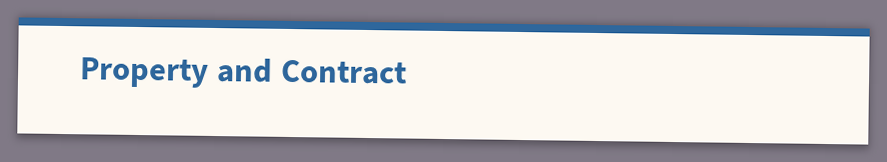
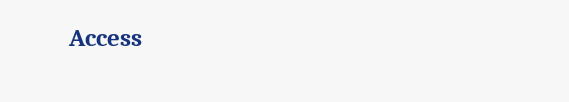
- Property and Contract
+ Access

